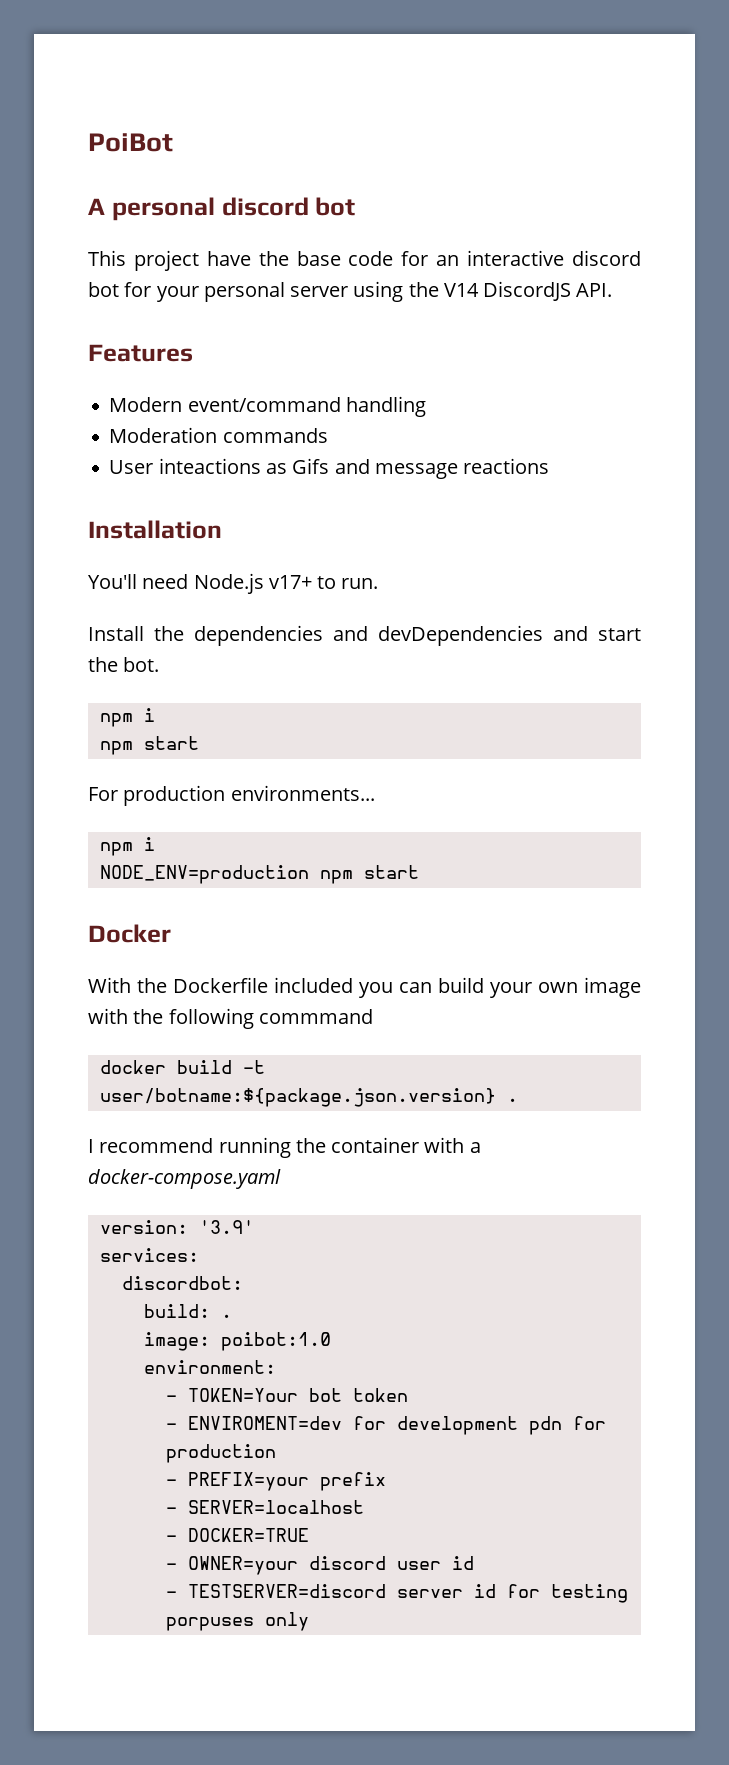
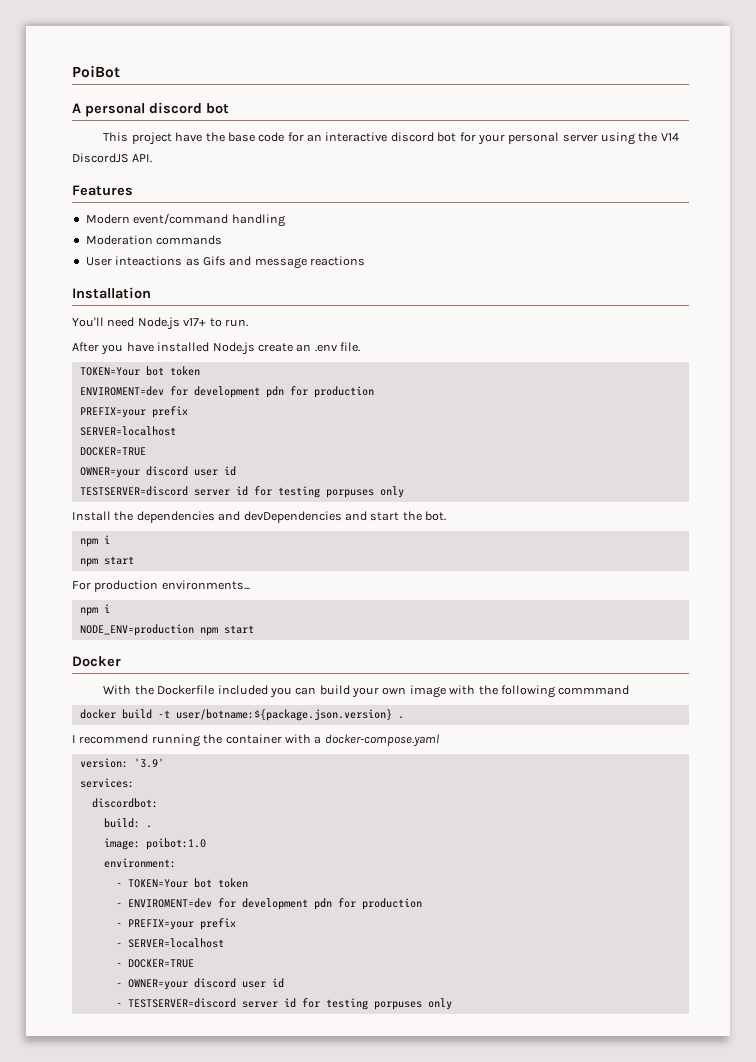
+ After you have installed Node.js create an .env file.
+ TOKEN=Your bot token
+ ENVIROMENT=dev for development pdn for production
+ PREFIX=your prefix
+ SERVER=localhost
+ DOCKER=TRUE
+ OWNER=your discord user id
+ TESTSERVER=discord server id for testing porpuses only

